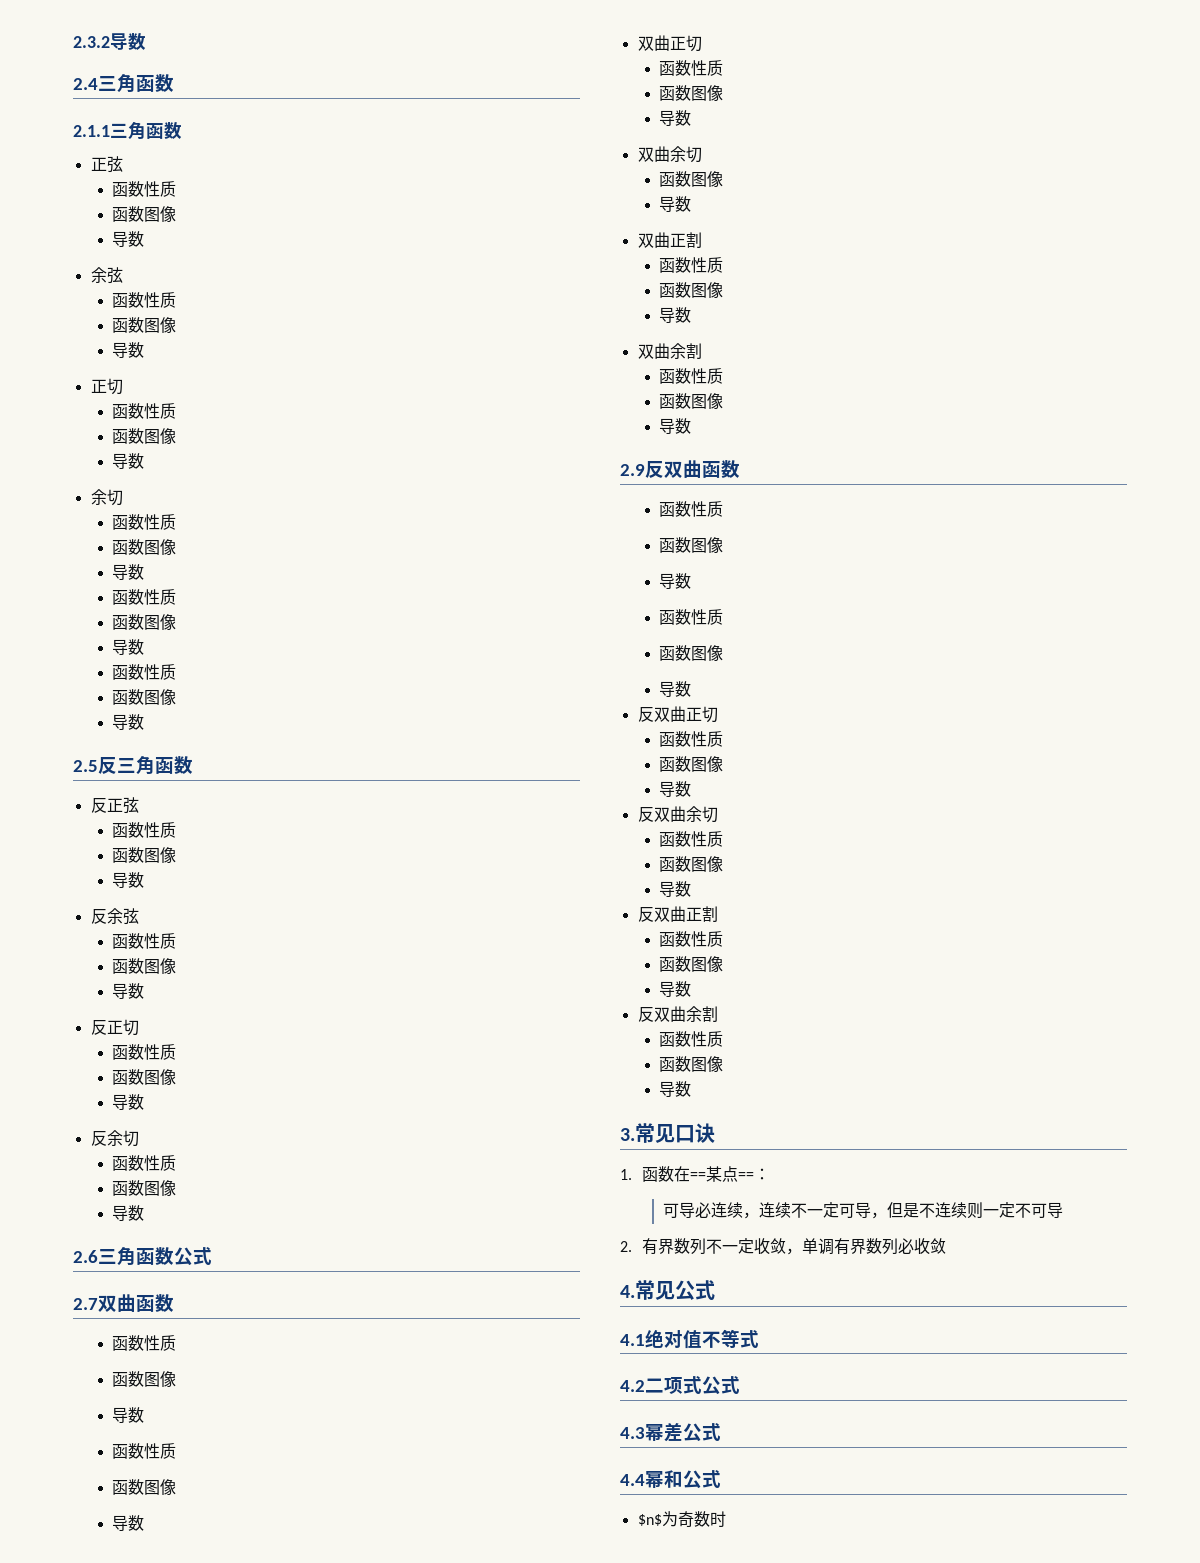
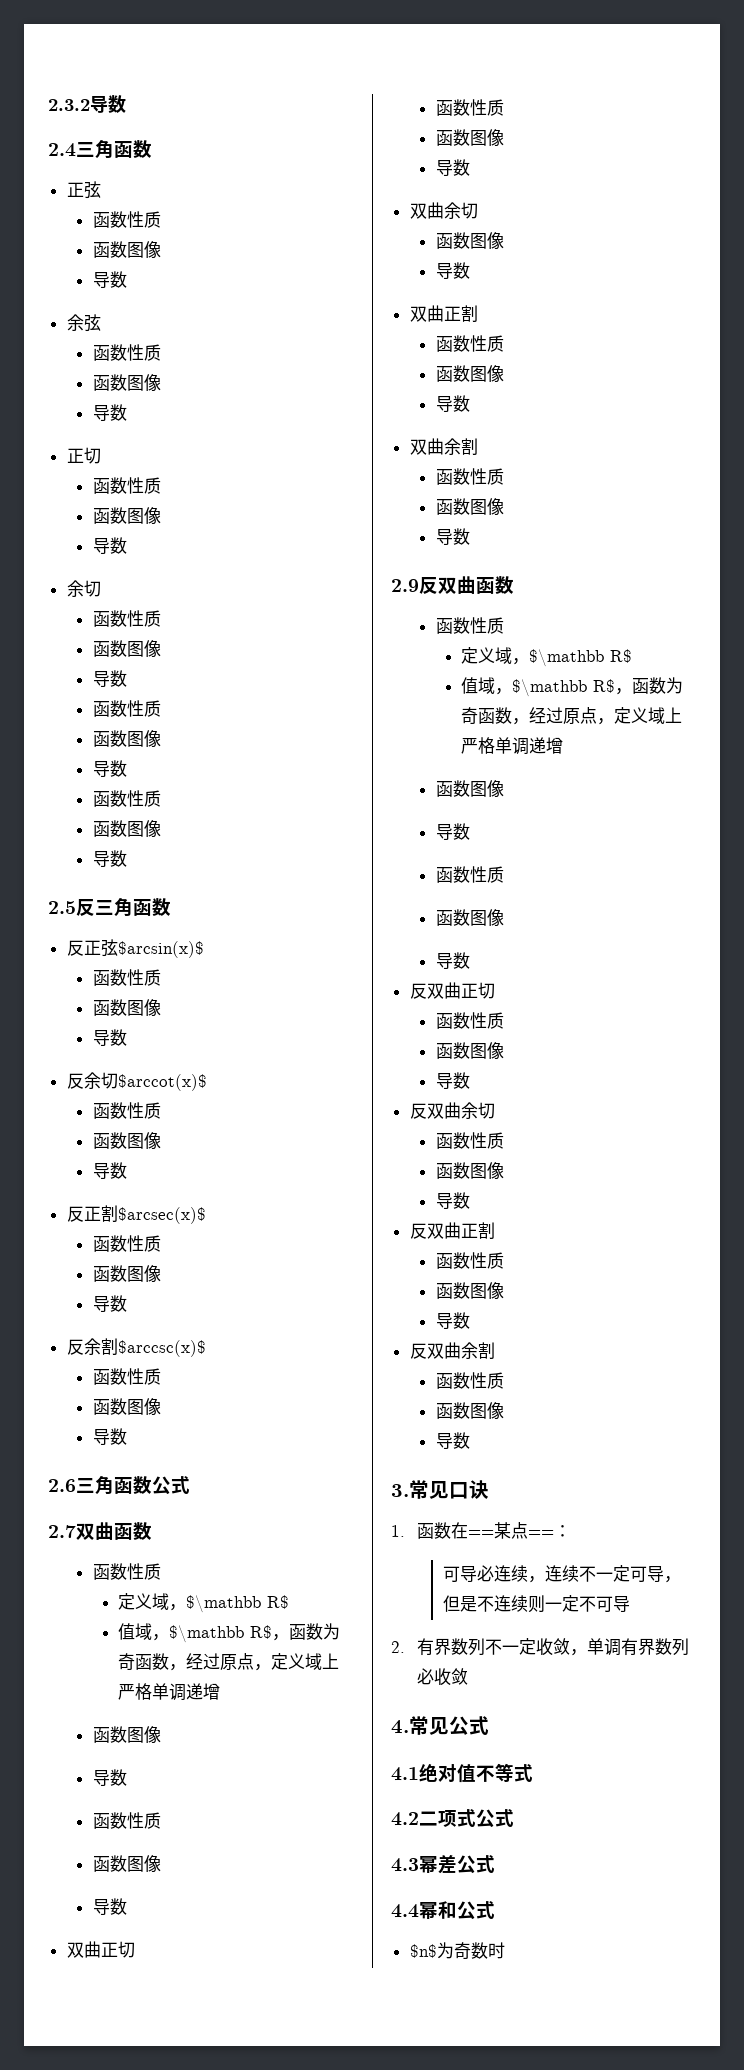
- 2.1.1三角函数
- 反正弦
- 函数性质
- 函数图像
- 导数
- 反余弦
- 函数性质
- 函数图像
- 导数
- 反正切
+ 反正弦$arcsin(x)$
- 反余切
+ 反余切$arccot(x)$
+ 函数性质
+ 函数图像
+ 导数
+ 反正割$arcsec(x)$
+ 函数性质
+ 函数图像
+ 导数
+ 反余割$arccsc(x)$
  2.7双曲函数
  函数性质
+ 定义域，$\mathbb R$
+ 值域，$\mathbb R$，函数为奇函数，经过原点，定义域上严格单调递增
  2.9反双曲函数
  函数性质
+ 定义域，$\mathbb R$
+ 值域，$\mathbb R$，函数为奇函数，经过原点，定义域上严格单调递增

